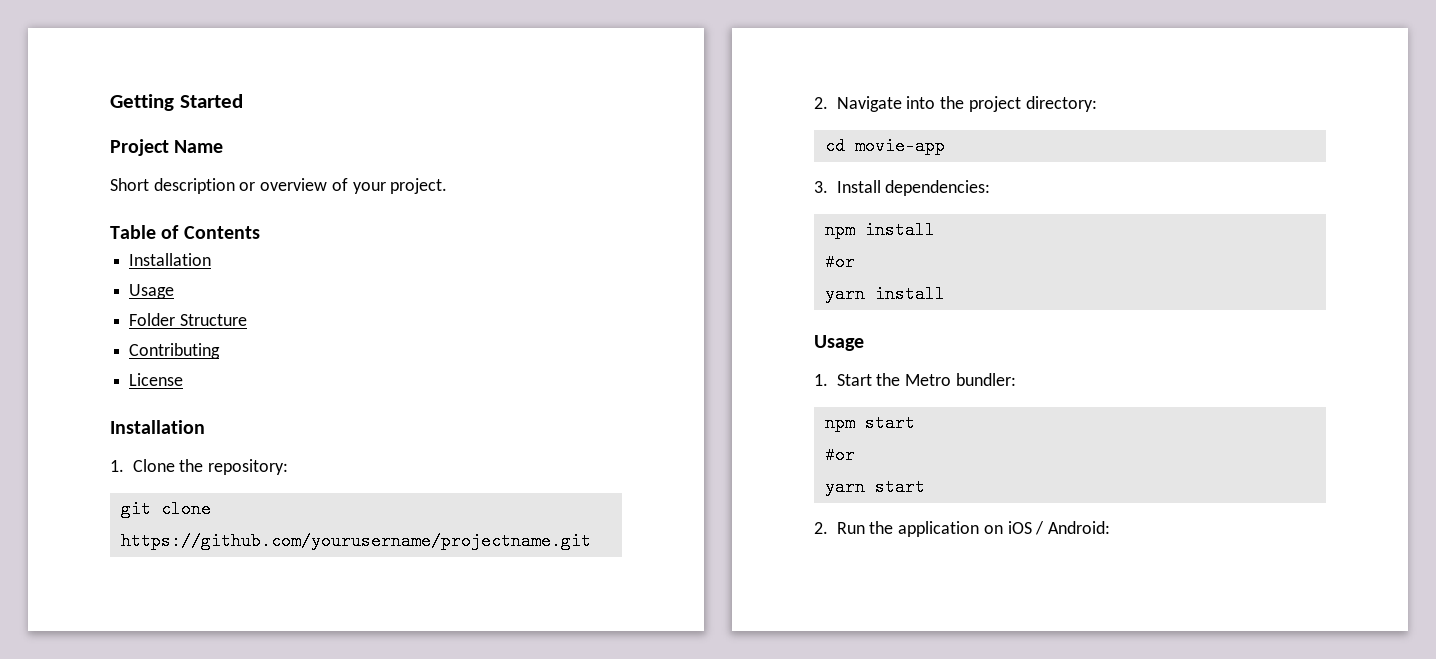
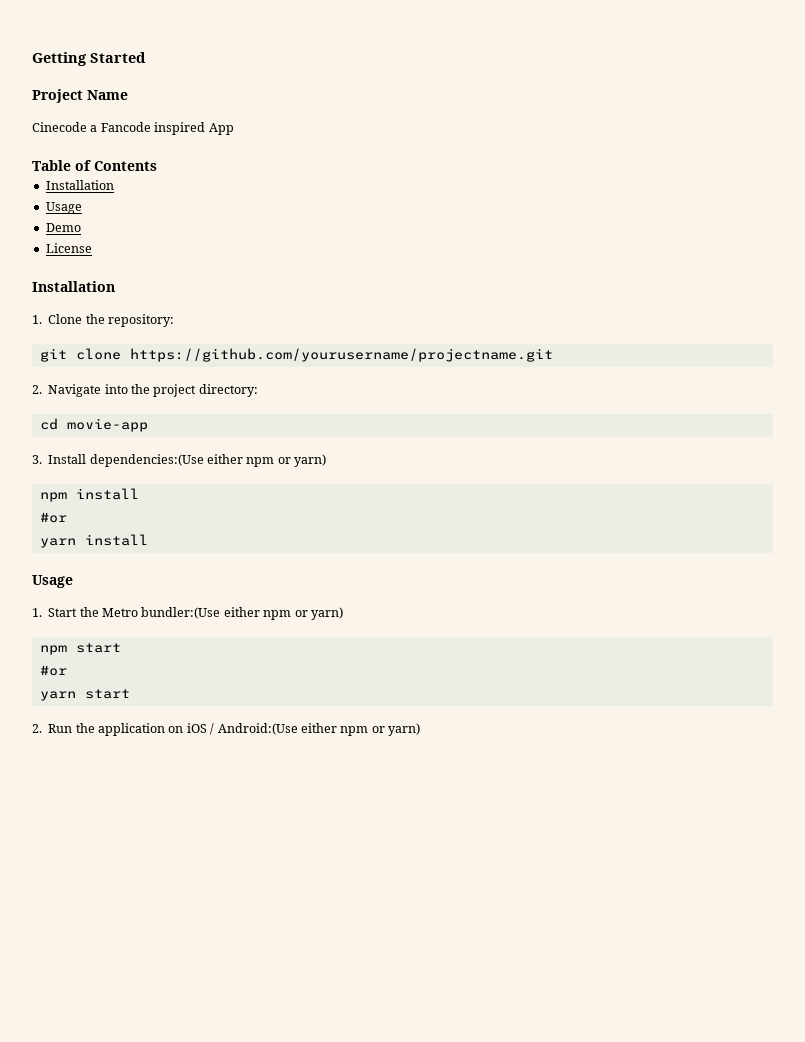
- Short description or overview of your project.
+ Cinecode a Fancode inspired App
- Folder Structure
- Contributing
+ Demo
- 3. Install dependencies:
+ 3. Install dependencies:(Use either npm or yarn)
- 1. Start the Metro bundler:
+ 1. Start the Metro bundler:(Use either npm or yarn)
- 2. Run the application on iOS / Android:
+ 2. Run the application on iOS / Android:(Use either npm or yarn)

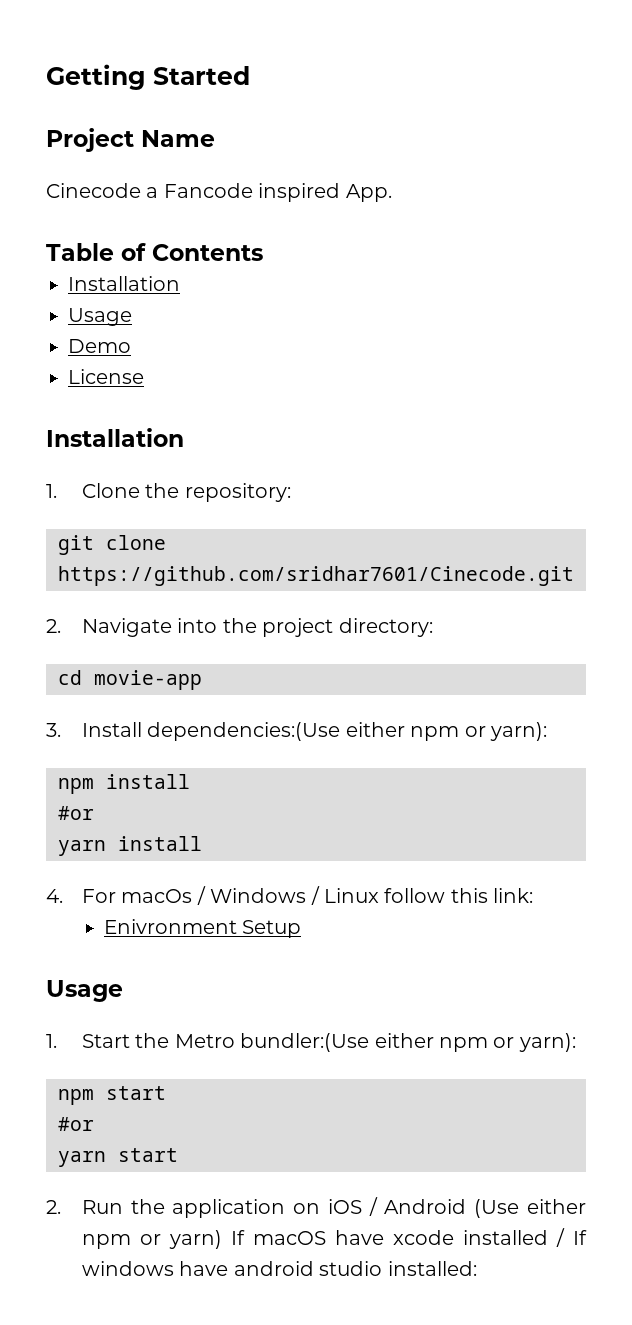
- Cinecode a Fancode inspired App
+ Cinecode a Fancode inspired App.
- git clone https://github.com/yourusername/projectname.git
+ git clone https://github.com/sridhar7601/Cinecode.git
- 3. Install dependencies:(Use either npm or yarn)
+ 3. Install dependencies:(Use either npm or yarn):
+ 4. For macOs / Windows / Linux follow this link:
+ Enivronment Setup
- 1. Start the Metro bundler:(Use either npm or yarn)
+ 1. Start the Metro bundler:(Use either npm or yarn):
- 2. Run the application on iOS / Android:(Use either npm or yarn)
+ 2. Run the application on iOS / Android (Use either npm or yarn) If macOS have xcode installed / If windows have android studio installed:

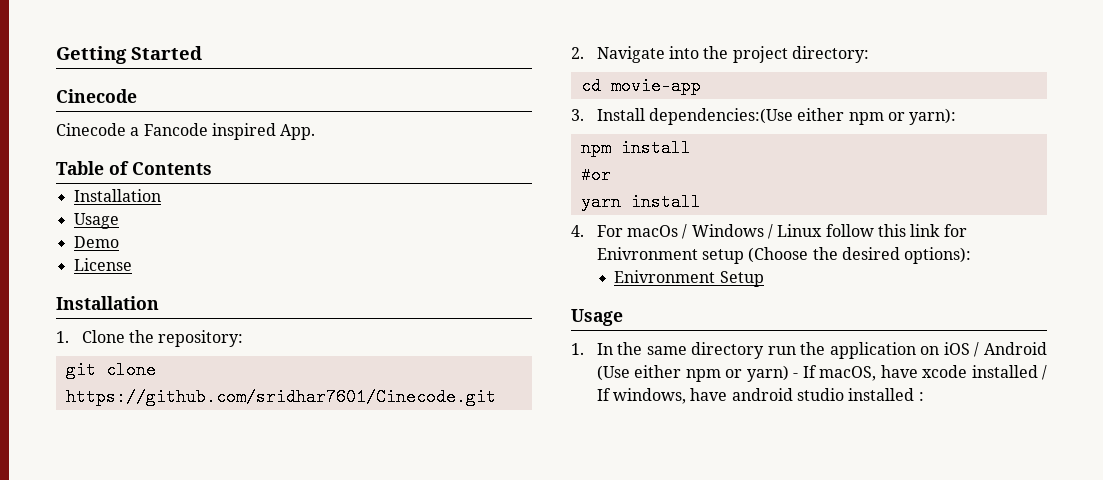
  Getting Started
- Project Name
+ Cinecode
- 4. For macOs / Windows / Linux follow this link:
+ 4. For macOs / Windows / Linux follow this link for Enivronment setup (Choose the desired options):
  Enivronment Setup
  Usage
- 1. Start the Metro bundler:(Use either npm or yarn):
- npm start
- #or
- yarn start
- 2. Run the application on iOS / Android (Use either npm or yarn) If macOS have xcode installed / If windows have android studio installed:
+ 1. In the same directory run the application on iOS / Android (Use either npm or yarn) - If macOS, have xcode installed / If windows, have android studio installed :

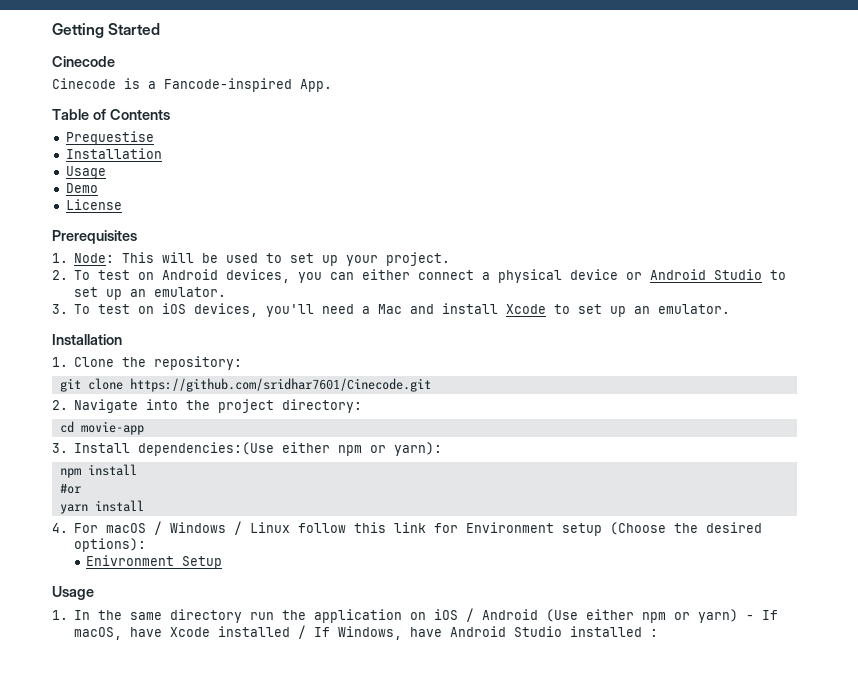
- Cinecode a Fancode inspired App.
+ Cinecode is a Fancode-inspired App.
+ Prequestise
+ Prerequisites
+ 1. Node: This will be used to set up your project.
+ 2. To test on Android devices, you can either connect a physical device or Android Studio to set up an emulator.
+ 3. To test on iOS devices, you'll need a Mac and install Xcode to set up an emulator.
- 4. For macOs / Windows / Linux follow this link for Enivronment setup (Choose the desired options):
+ 4. For macOS / Windows / Linux follow this link for Environment setup (Choose the desired options):
- 1. In the same directory run the application on iOS / Android (Use either npm or yarn) - If macOS, have xcode installed / If windows, have android studio installed :
+ 1. In the same directory run the application on iOS / Android (Use either npm or yarn) - If macOS, have Xcode installed / If Windows, have Android Studio installed :

